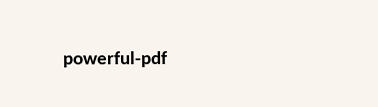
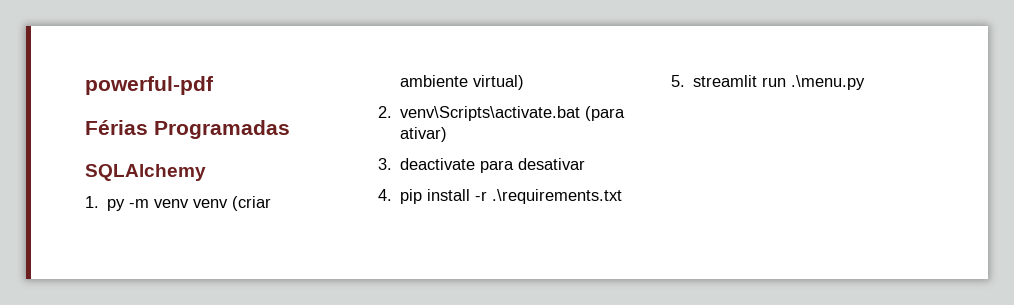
+ Férias Programadas
+ SQLAlchemy
+ 1. py -m venv venv (criar ambiente virtual)
+ 2. venv\Scripts\activate.bat (para ativar)
+ 3. deactivate para desativar
+ 4. pip install -r .\requirements.txt
+ 5. streamlit run .\menu.py

